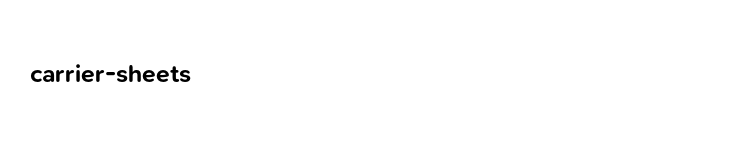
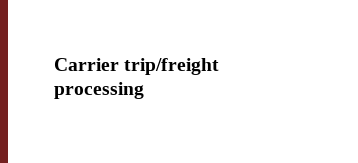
- carrier-sheets
+ Carrier trip/freight processing

